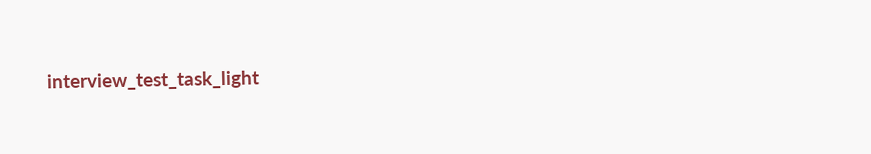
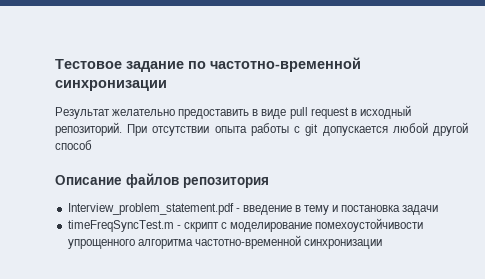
- interview_test_task_light
+ Тестовое задание по частотно-временной синхронизации
+ Результат желательно предоставить в виде pull request в исходный репозиторий. При отсутствии опыта работы с git допускается любой другой способ
+ Описание файлов репозитория
+ Interview_problem_statement.pdf - введение в тему и постановка задачи
+ timeFreqSyncTest.m - скрипт с моделирование помехоустойчивости упрощенного алгоритма частотно-временной синхронизации

